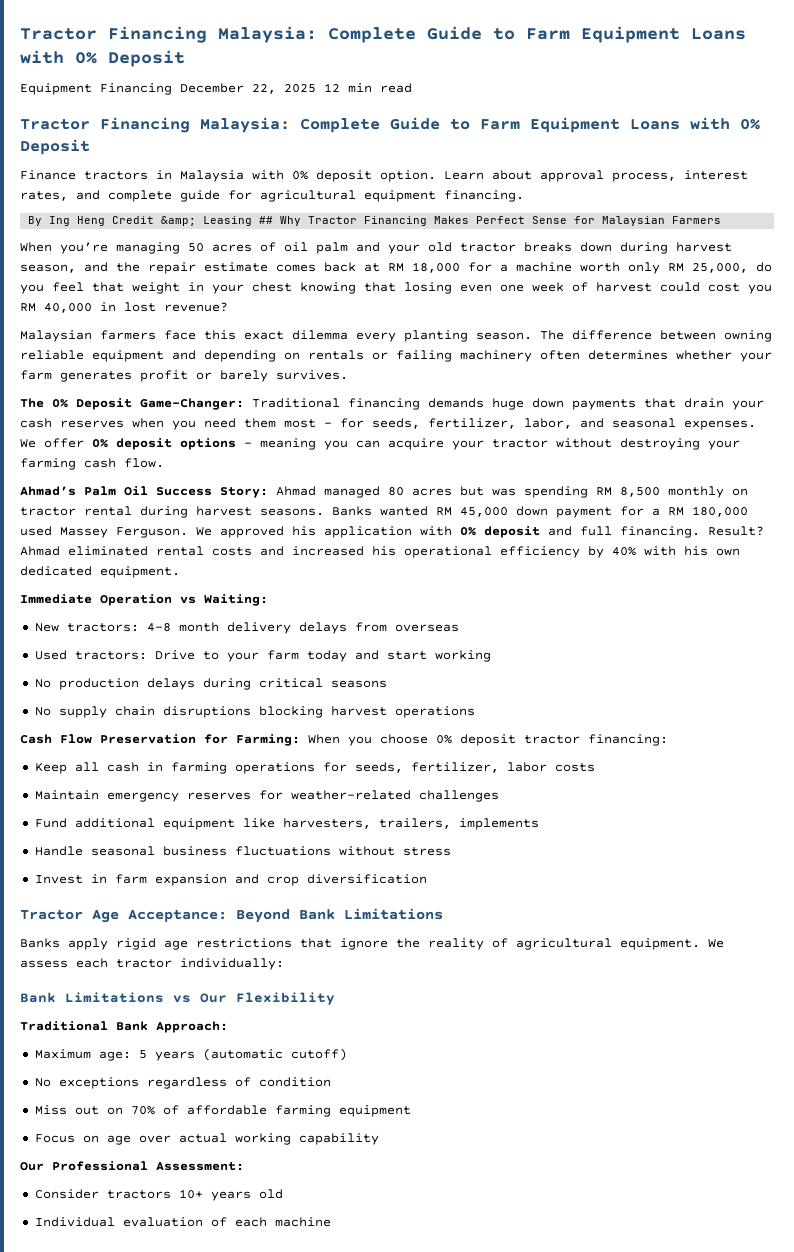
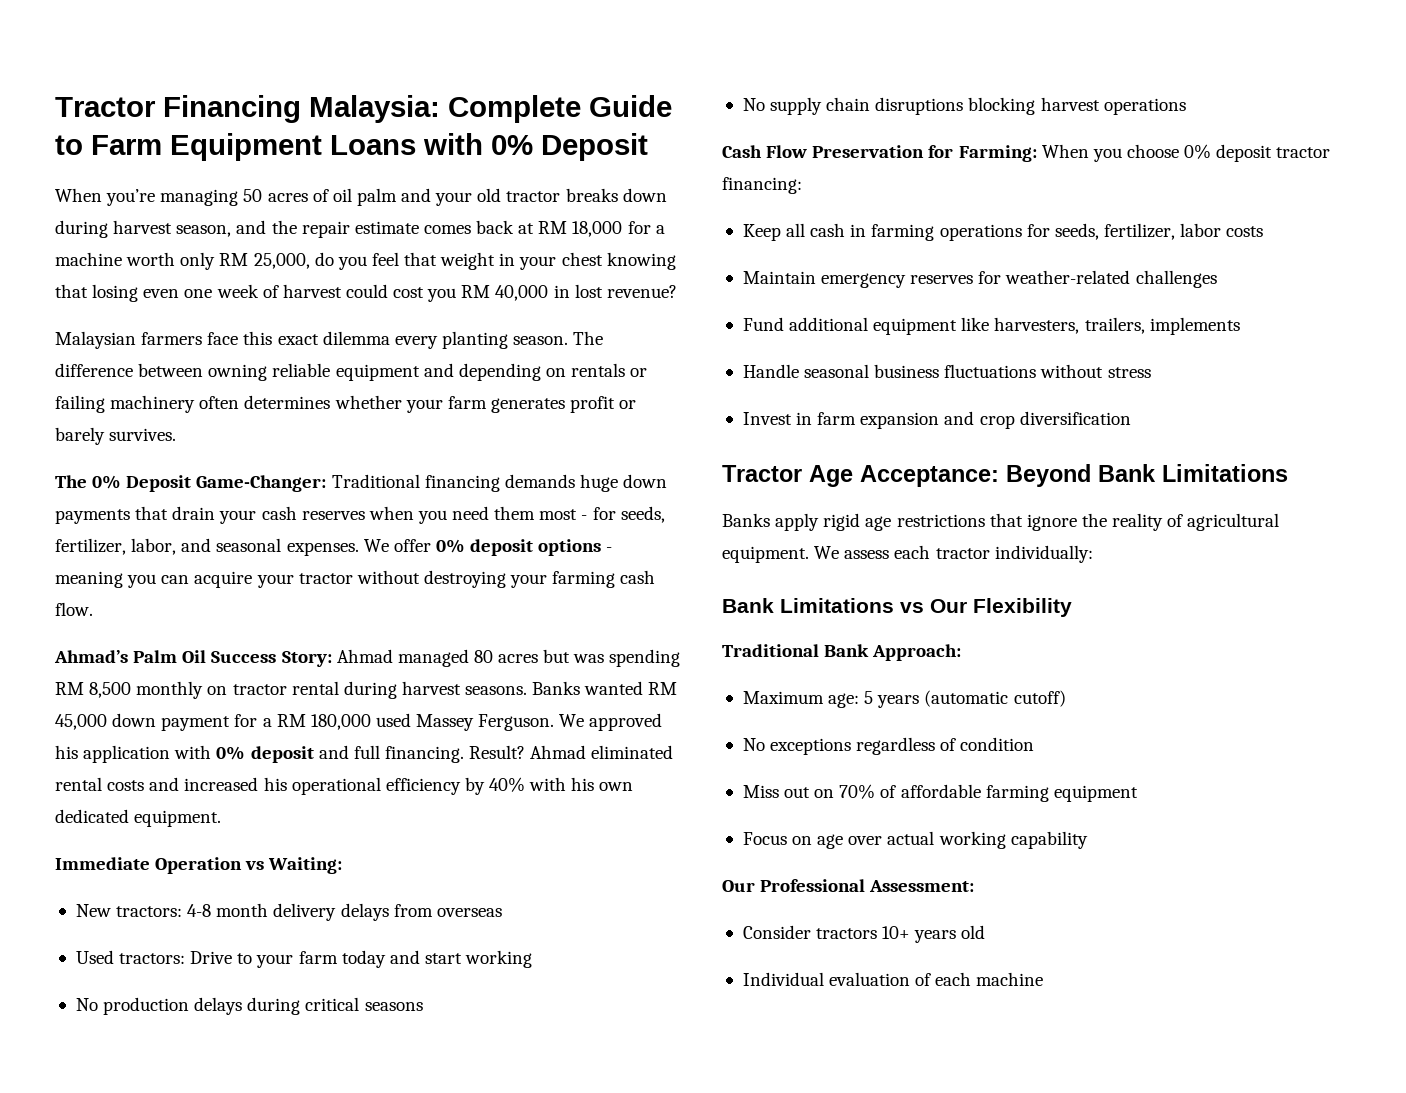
- Equipment Financing December 22, 2025 12 min read
- Tractor Financing Malaysia: Complete Guide to Farm Equipment Loans with 0% Deposit
- Finance tractors in Malaysia with 0% deposit option. Learn about approval process, interest rates, and complete guide for agricultural equipment financing.
- By Ing Heng Credit &amp; Leasing ## Why Tractor Financing Makes Perfect Sense for Malaysian Farmers

